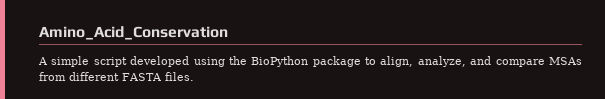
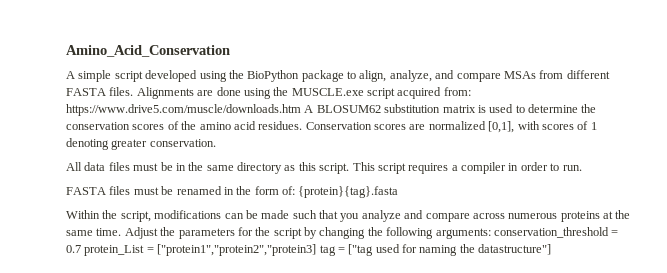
+ Alignments are done using the MUSCLE.exe script acquired from: https://www.drive5.com/muscle/downloads.htm A BLOSUM62 substitution matrix is used to determine the conservation scores of the amino acid residues. Conservation scores are normalized [0,1], with scores of 1 denoting greater conservation.
+ All data files must be in the same directory as this script. This script requires a compiler in order to run.
+ FASTA files must be renamed in the form of: {protein}{tag}.fasta
+ Within the script, modifications can be made such that you analyze and compare across numerous proteins at the same time. Adjust the parameters for the script by changing the following arguments: conservation_threshold = 0.7 protein_List = ["protein1","protein2","protein3] tag = ["tag used for naming the datastructure"]

